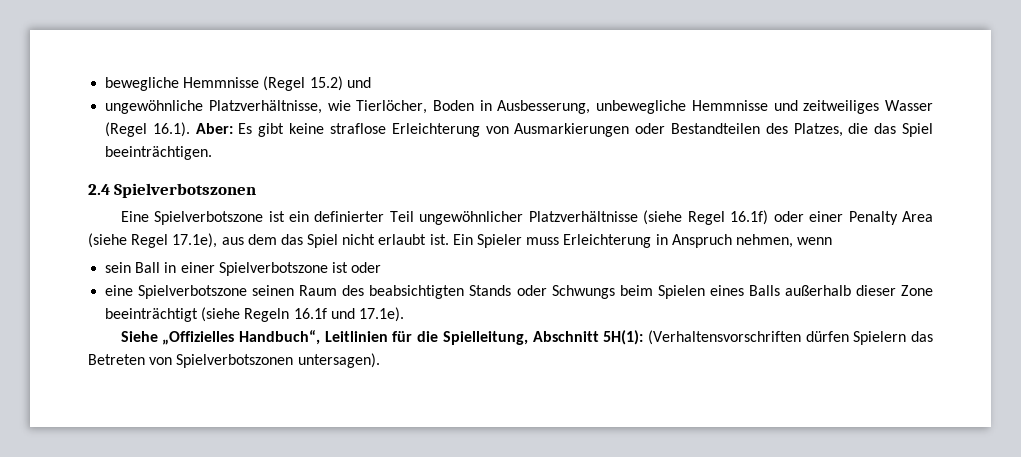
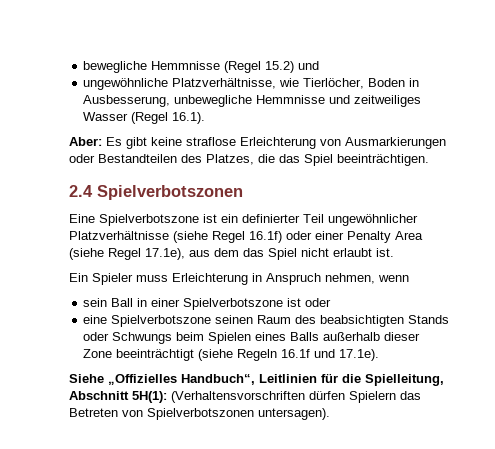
- ungewöhnliche Platzverhältnisse, wie Tierlöcher, Boden in Ausbesserung, unbewegliche Hemmnisse und zeitweiliges Wasser (Regel 16.1). Aber: Es gibt keine straflose Erleichterung von Ausmarkierungen oder Bestandteilen des Platzes, die das Spiel beeinträchtigen.
+ ungewöhnliche Platzverhältnisse, wie Tierlöcher, Boden in Ausbesserung, unbewegliche Hemmnisse und zeitweiliges Wasser (Regel 16.1).
+ Aber: Es gibt keine straflose Erleichterung von Ausmarkierungen oder Bestandteilen des Platzes, die das Spiel beeinträchtigen.
- Eine Spielverbotszone ist ein definierter Teil ungewöhnlicher Platzverhältnisse (siehe Regel 16.1f) oder einer Penalty Area (siehe Regel 17.1e), aus dem das Spiel nicht erlaubt ist. Ein Spieler muss Erleichterung in Anspruch nehmen, wenn
+ Eine Spielverbotszone ist ein definierter Teil ungewöhnlicher Platzverhältnisse (siehe Regel 16.1f) oder einer Penalty Area (siehe Regel 17.1e), aus dem das Spiel nicht erlaubt ist.
+ Ein Spieler muss Erleichterung in Anspruch nehmen, wenn

